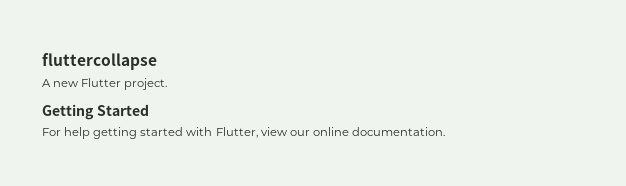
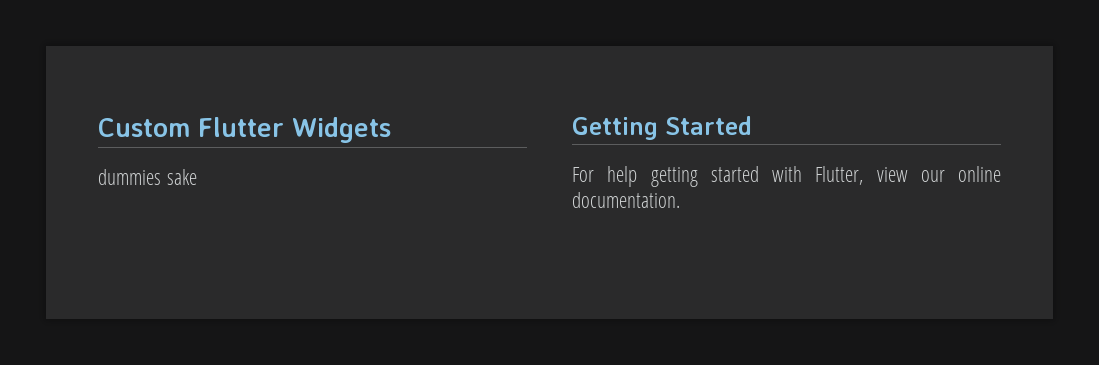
- fluttercollapse
- A new Flutter project.
+ Custom Flutter Widgets
+ dummies sake

